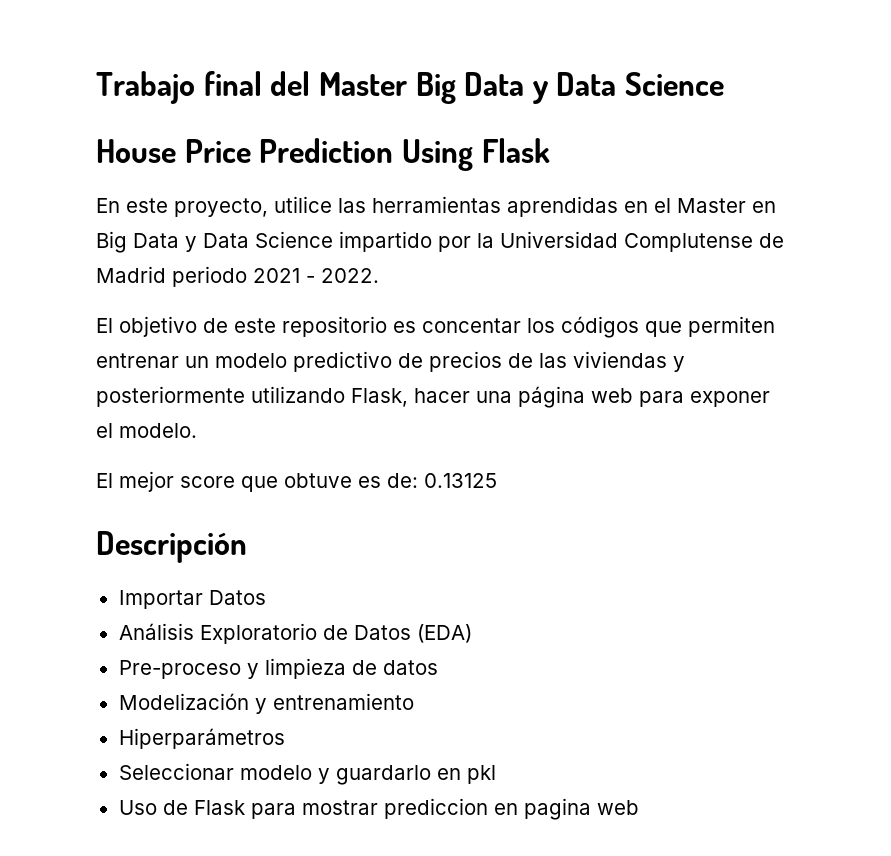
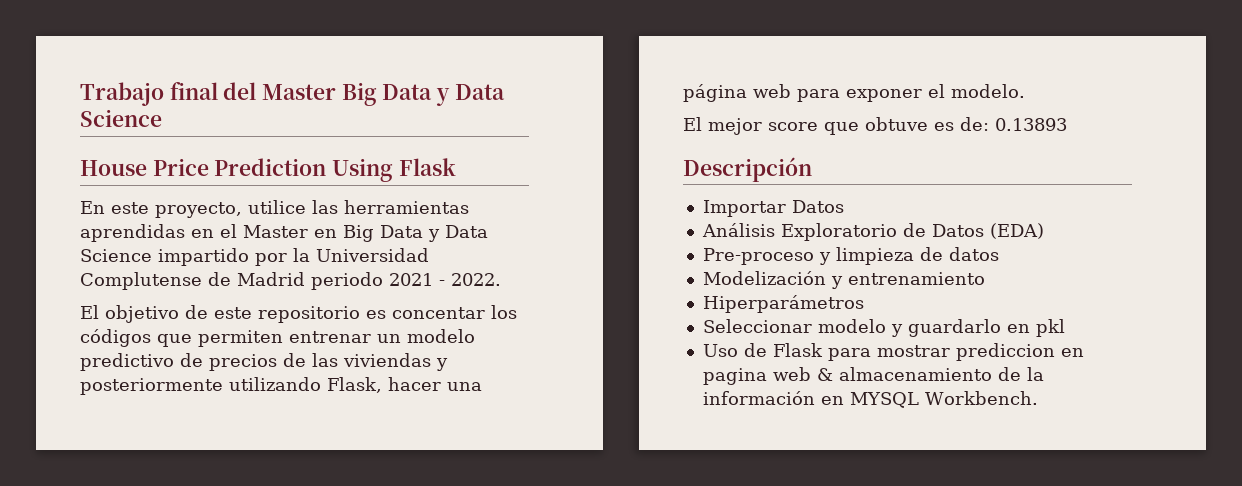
- El mejor score que obtuve es de: 0.13125
+ El mejor score que obtuve es de: 0.13893
- Uso de Flask para mostrar prediccion en pagina web
+ Uso de Flask para mostrar prediccion en pagina web & almacenamiento de la información en MYSQL Workbench.

